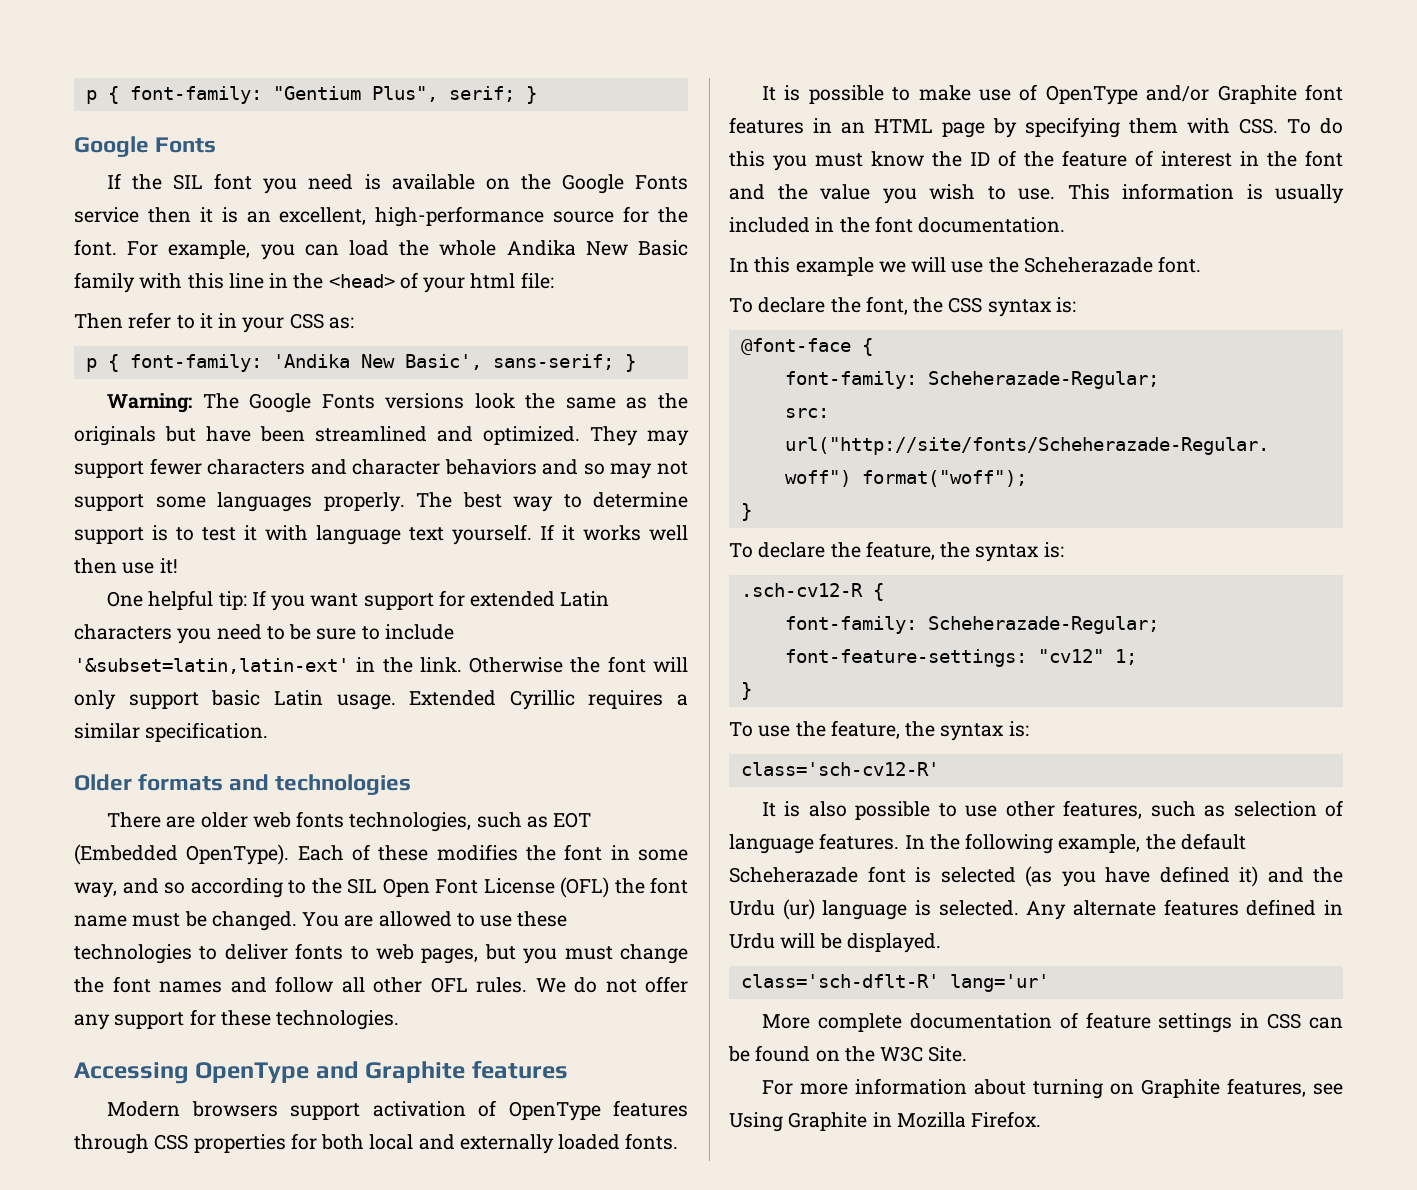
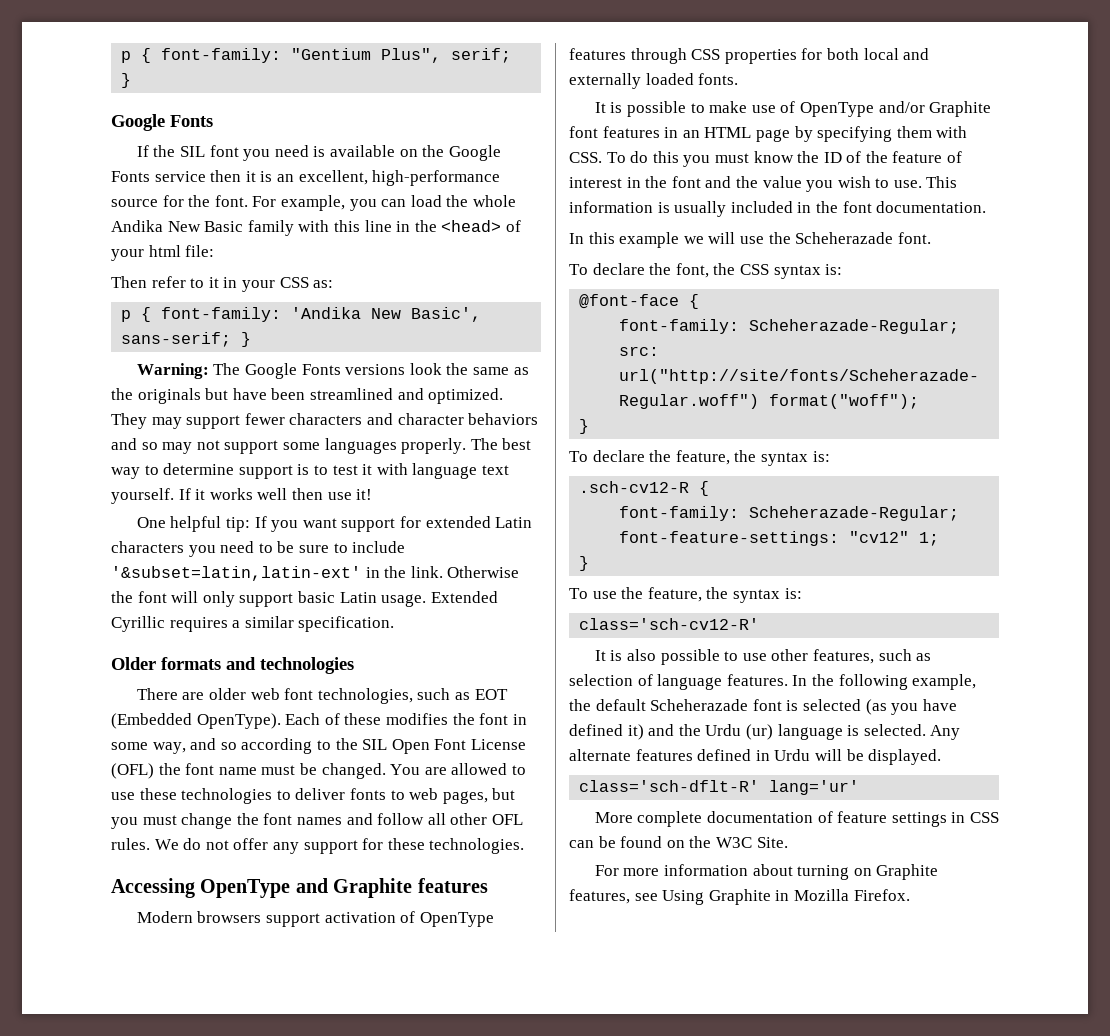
- There are older web fonts technologies, such as EOT (Embedded OpenType).
+ There are older web font technologies, such as EOT (Embedded OpenType).

